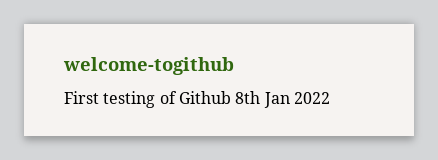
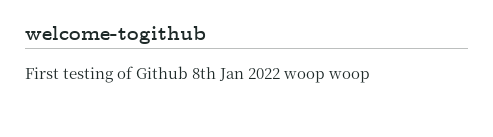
- First testing of Github 8th Jan 2022
+ First testing of Github 8th Jan 2022 woop woop

